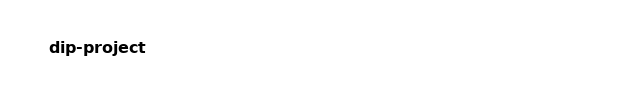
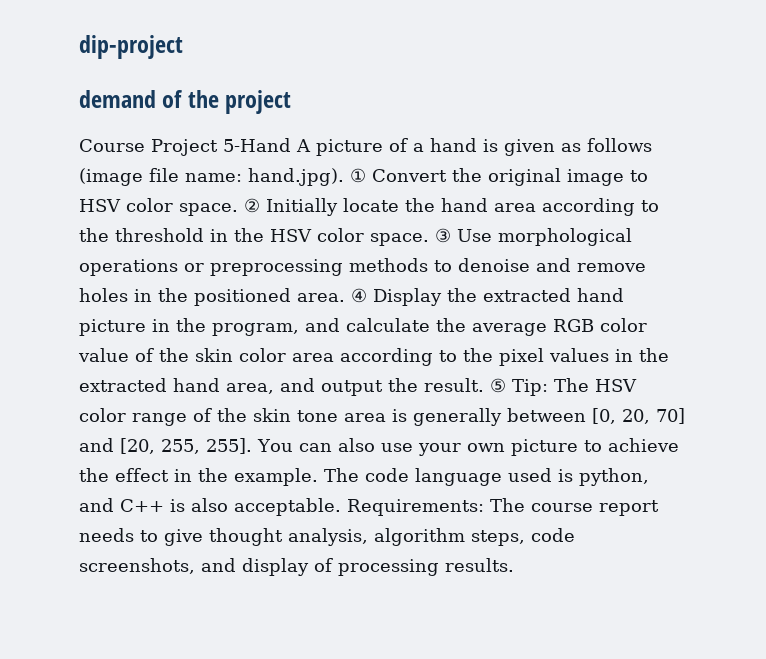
+ demand of the project
+ Course Project 5-Hand A picture of a hand is given as follows (image file name: hand.jpg). ① Convert the original image to HSV color space. ② Initially locate the hand area according to the threshold in the HSV color space. ③ Use morphological operations or preprocessing methods to denoise and remove holes in the positioned area. ④ Display the extracted hand picture in the program, and calculate the average RGB color value of the skin color area according to the pixel values in the extracted hand area, and output the result. ⑤ Tip: The HSV color range of the skin tone area is generally between [0, 20, 70] and [20, 255, 255]. You can also use your own picture to achieve the effect in the example. The code language used is python, and C++ is also acceptable. Requirements: The course report needs to give thought analysis, algorithm steps, code screenshots, and display of processing results.

